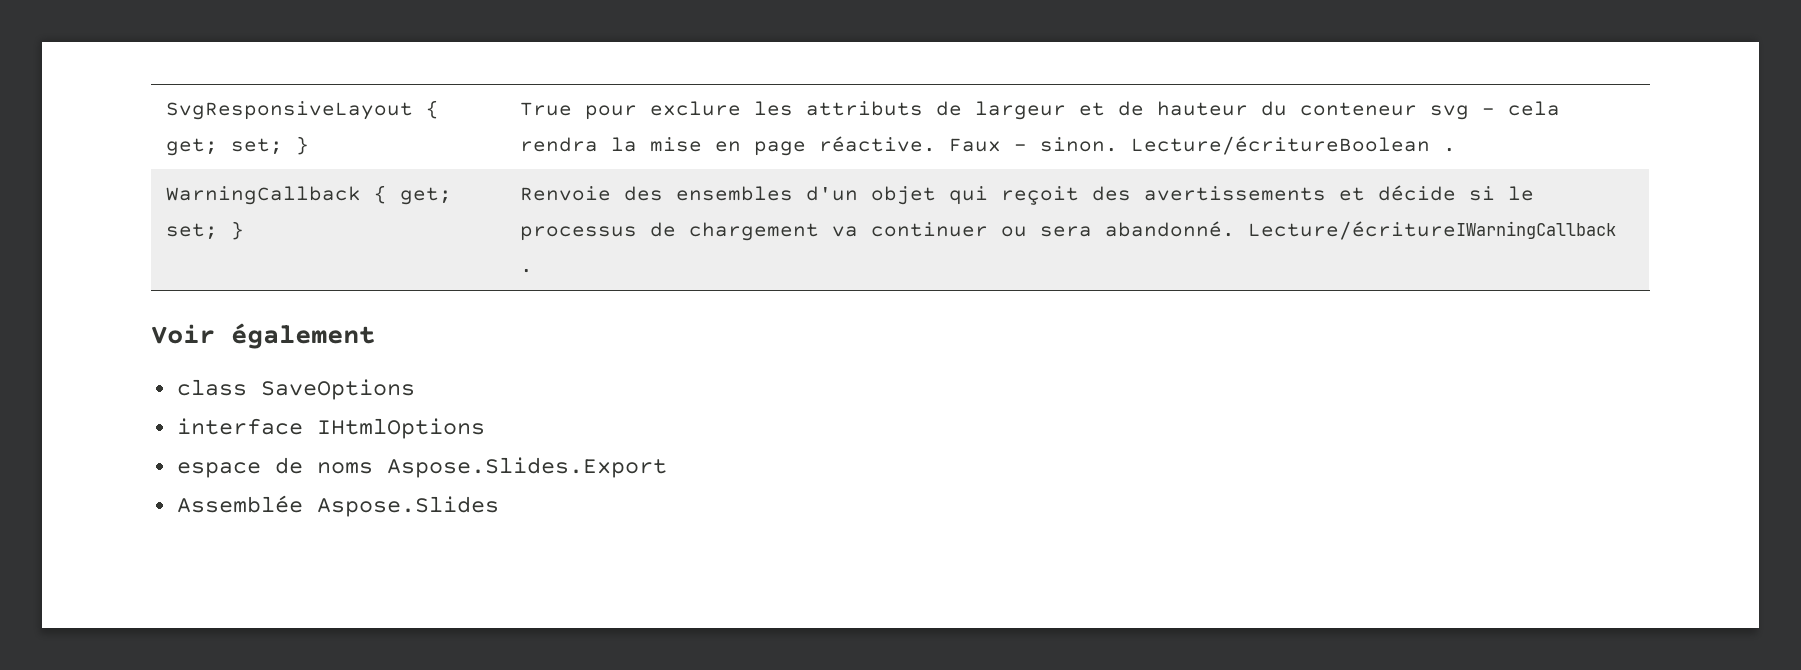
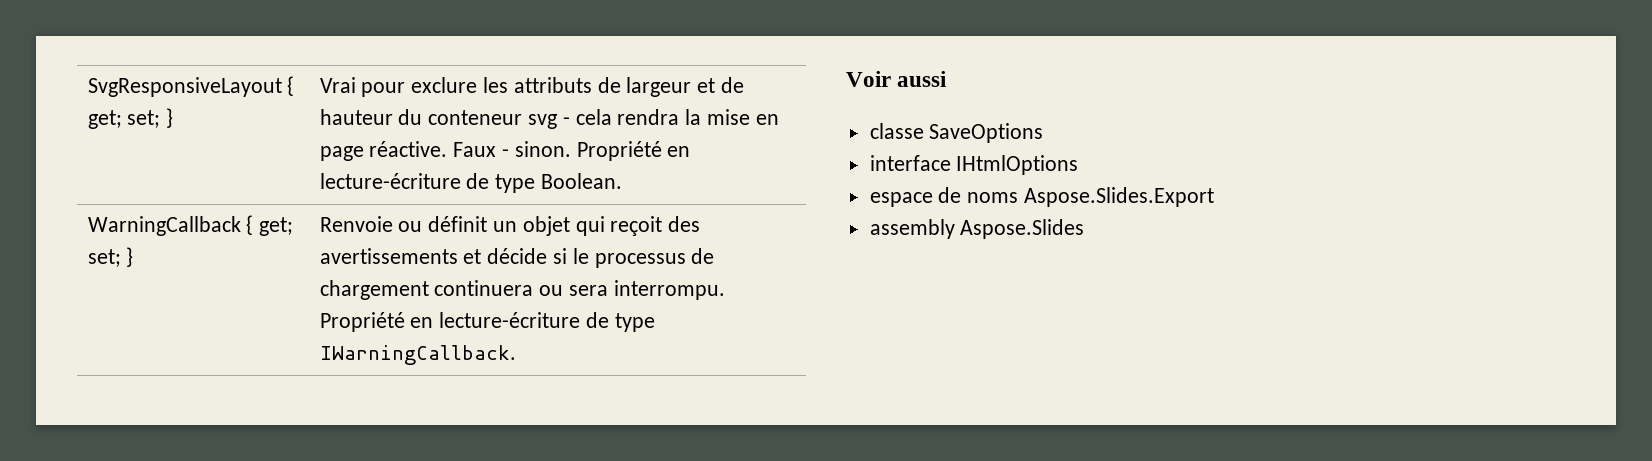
- SvgResponsiveLayout { get; set; } | True pour exclure les attributs de largeur et de hauteur du conteneur svg - cela rendra la mise en page réactive. Faux - sinon. Lecture/écritureBoolean .
+ SvgResponsiveLayout { get; set; } | Vrai pour exclure les attributs de largeur et de hauteur du conteneur svg - cela rendra la mise en page réactive. Faux - sinon. Propriété en lecture-écriture de type Boolean.
- WarningCallback { get; set; } | Renvoie des ensembles d'un objet qui reçoit des avertissements et décide si le processus de chargement va continuer ou sera abandonné. Lecture/écritureIWarningCallback .
+ WarningCallback { get; set; } | Renvoie ou définit un objet qui reçoit des avertissements et décide si le processus de chargement continuera ou sera interrompu. Propriété en lecture-écriture de type IWarningCallback.
- Voir également
- class SaveOptions
+ Voir aussi
+ classe SaveOptions
- Assemblée Aspose.Slides
+ assembly Aspose.Slides

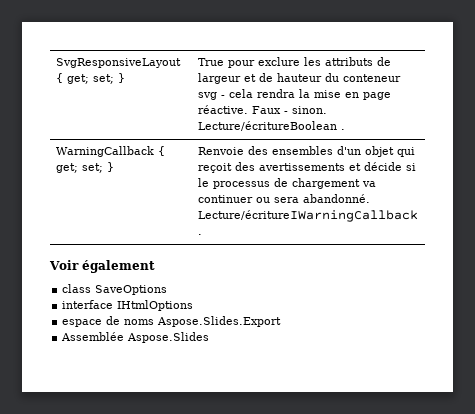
- SvgResponsiveLayout { get; set; } | Vrai pour exclure les attributs de largeur et de hauteur du conteneur svg - cela rendra la mise en page réactive. Faux - sinon. Propriété en lecture-écriture de type Boolean.
+ SvgResponsiveLayout { get; set; } | True pour exclure les attributs de largeur et de hauteur du conteneur svg - cela rendra la mise en page réactive. Faux - sinon. Lecture/écritureBoolean .
- WarningCallback { get; set; } | Renvoie ou définit un objet qui reçoit des avertissements et décide si le processus de chargement continuera ou sera interrompu. Propriété en lecture-écriture de type IWarningCallback.
+ WarningCallback { get; set; } | Renvoie des ensembles d'un objet qui reçoit des avertissements et décide si le processus de chargement va continuer ou sera abandonné. Lecture/écritureIWarningCallback .
- Voir aussi
- classe SaveOptions
+ Voir également
+ class SaveOptions
- assembly Aspose.Slides
+ Assemblée Aspose.Slides

